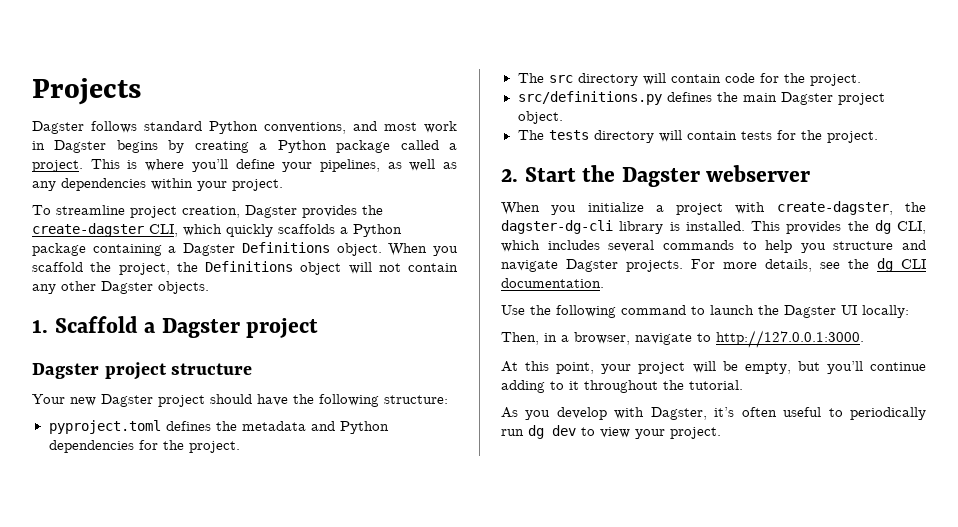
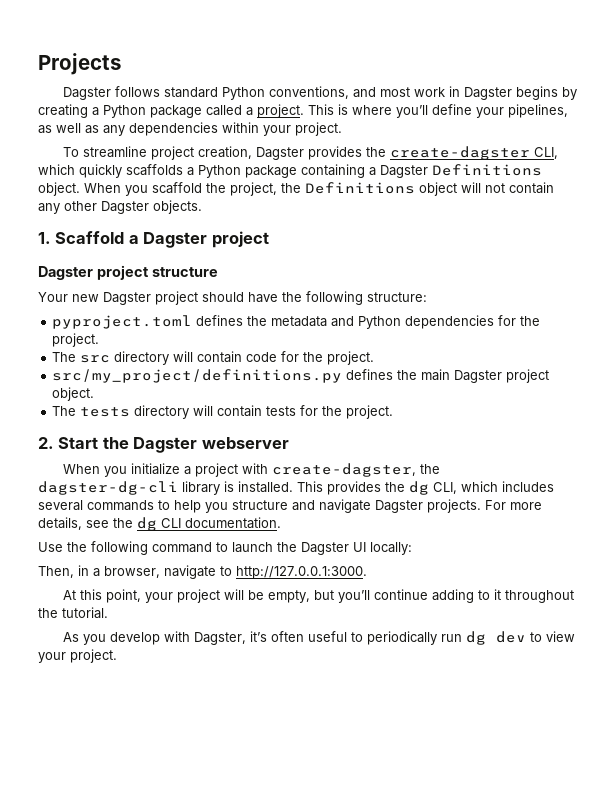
- src/definitions.py defines the main Dagster project object.
+ src/my_project/definitions.py defines the main Dagster project object.

